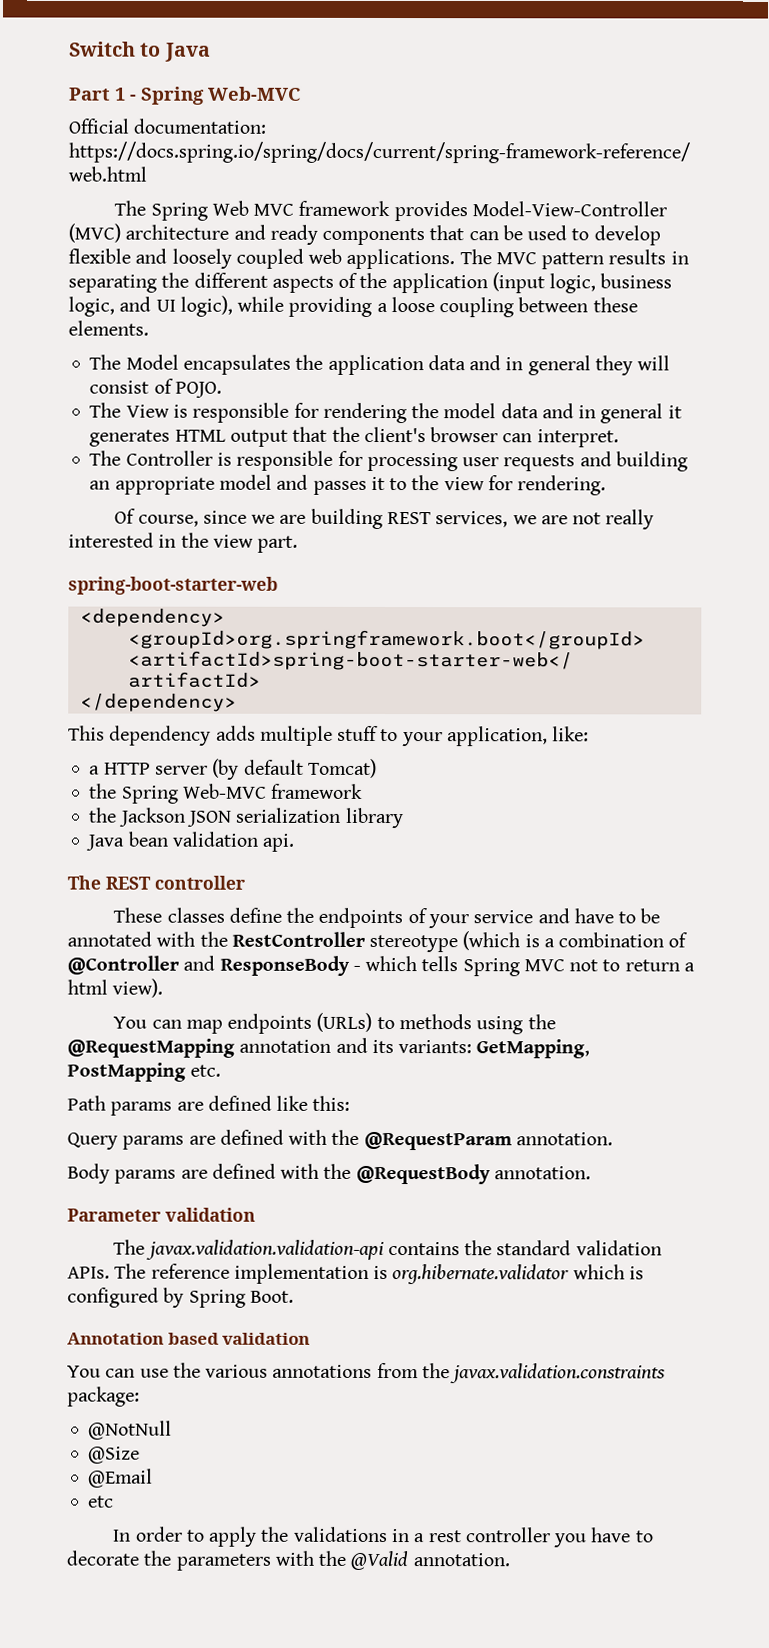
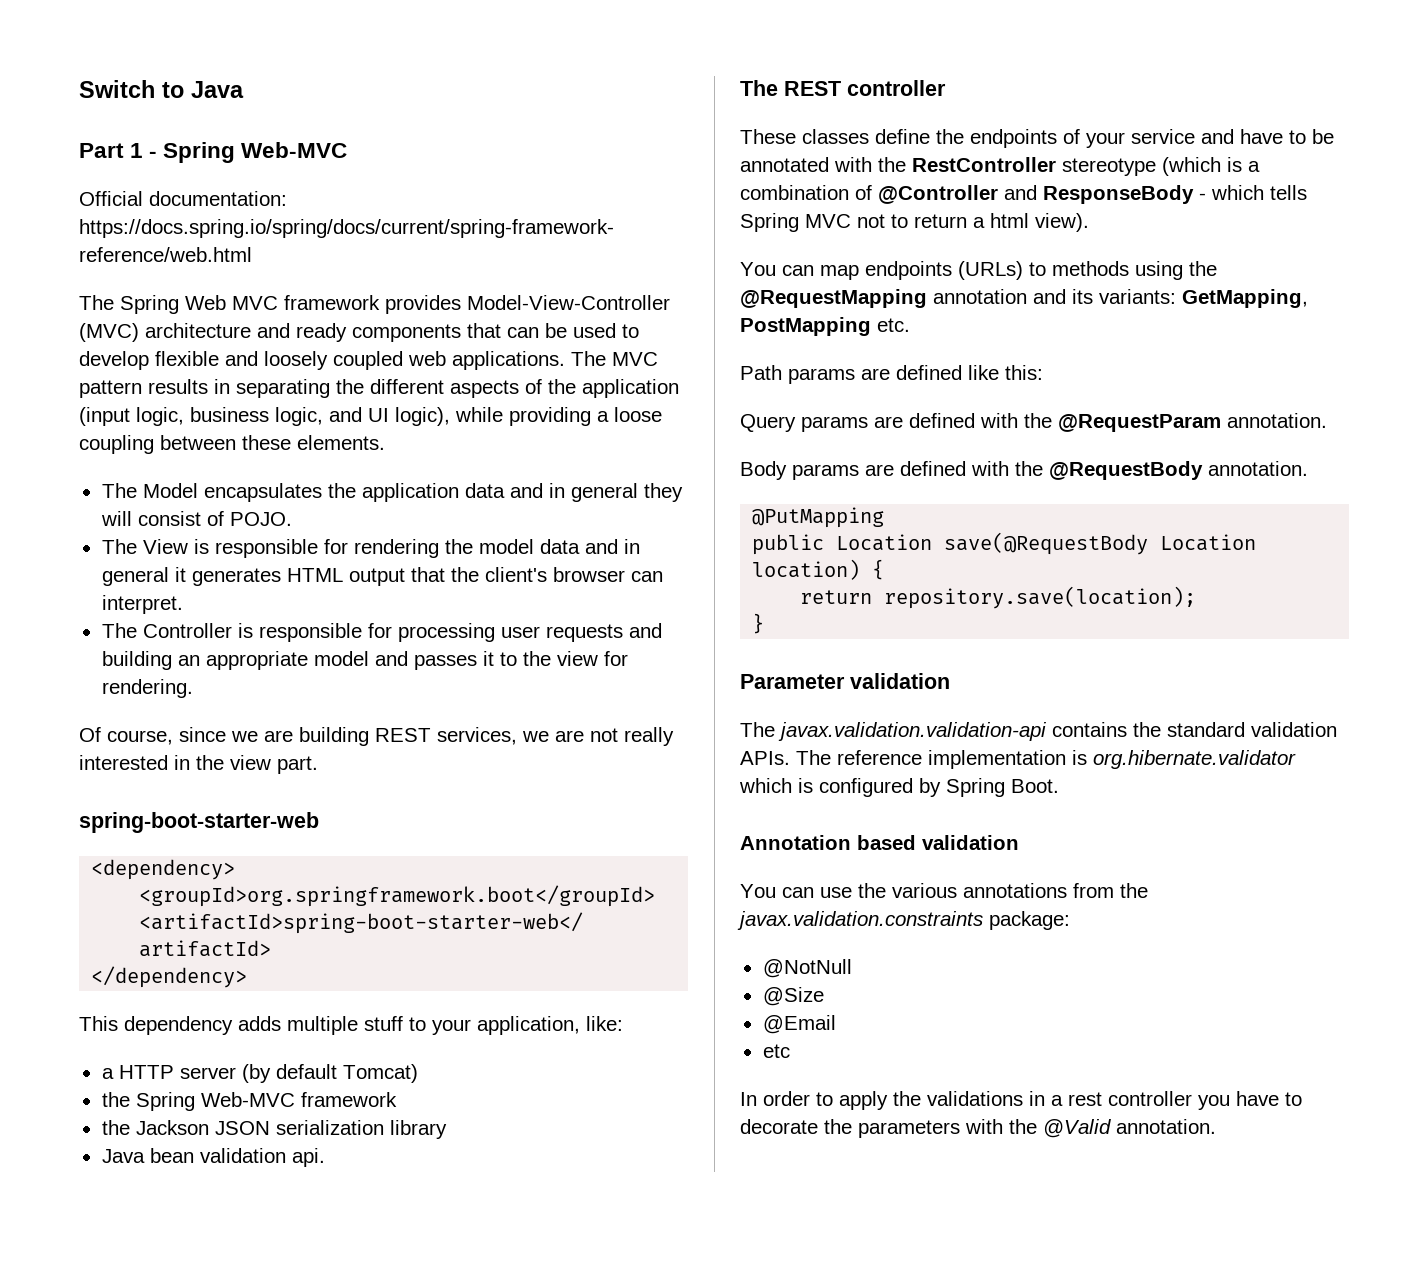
+ @PutMapping
+ public Location save(@RequestBody Location location) {
+ return repository.save(location);
+ }

